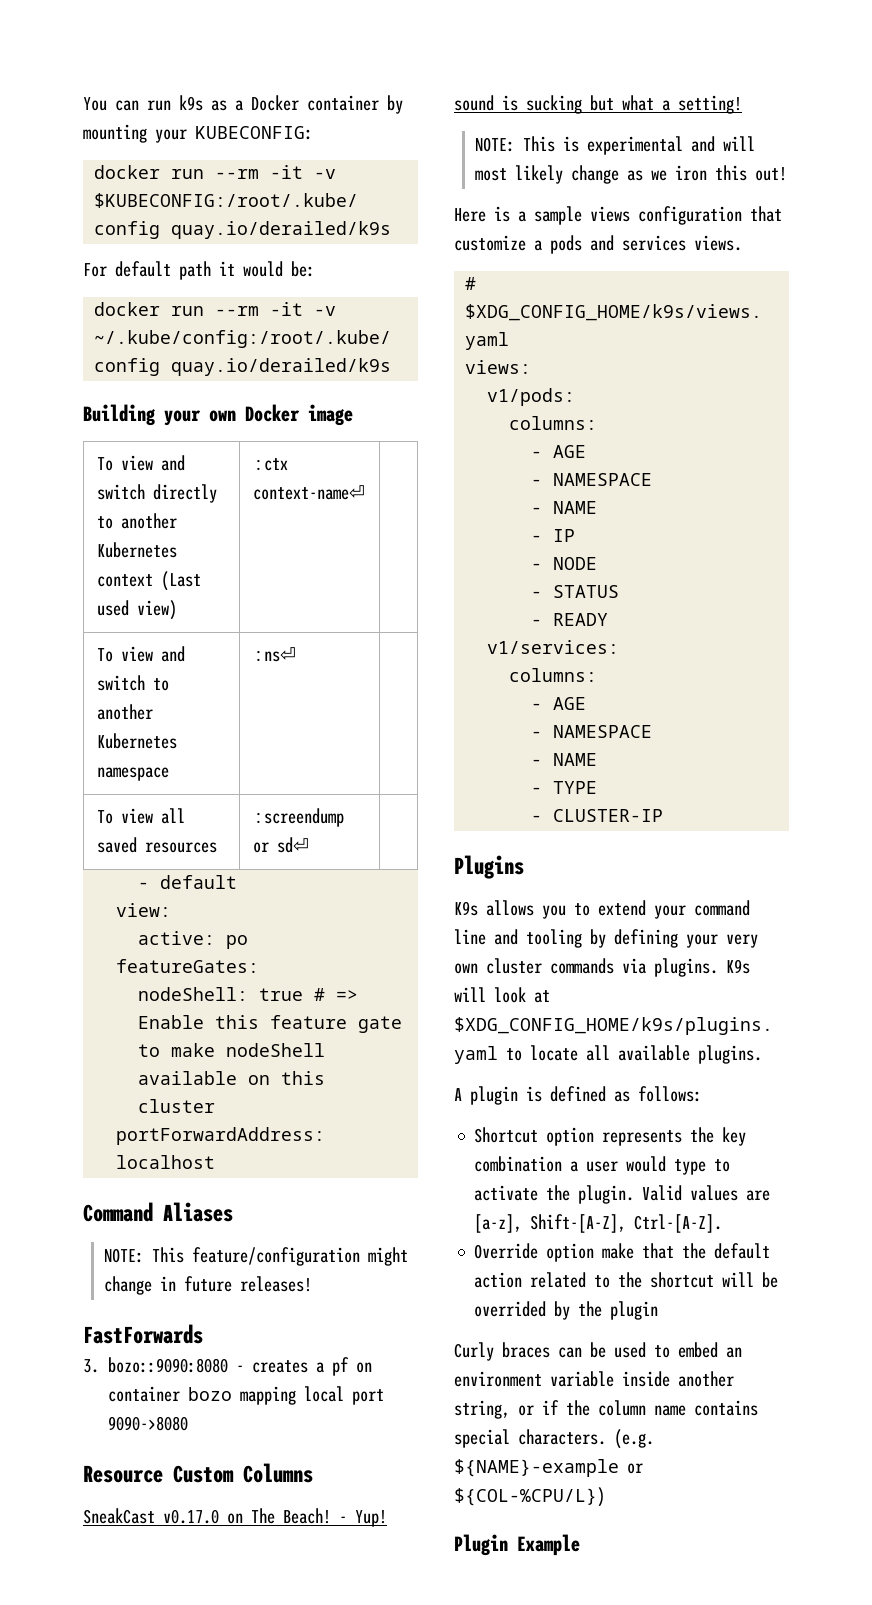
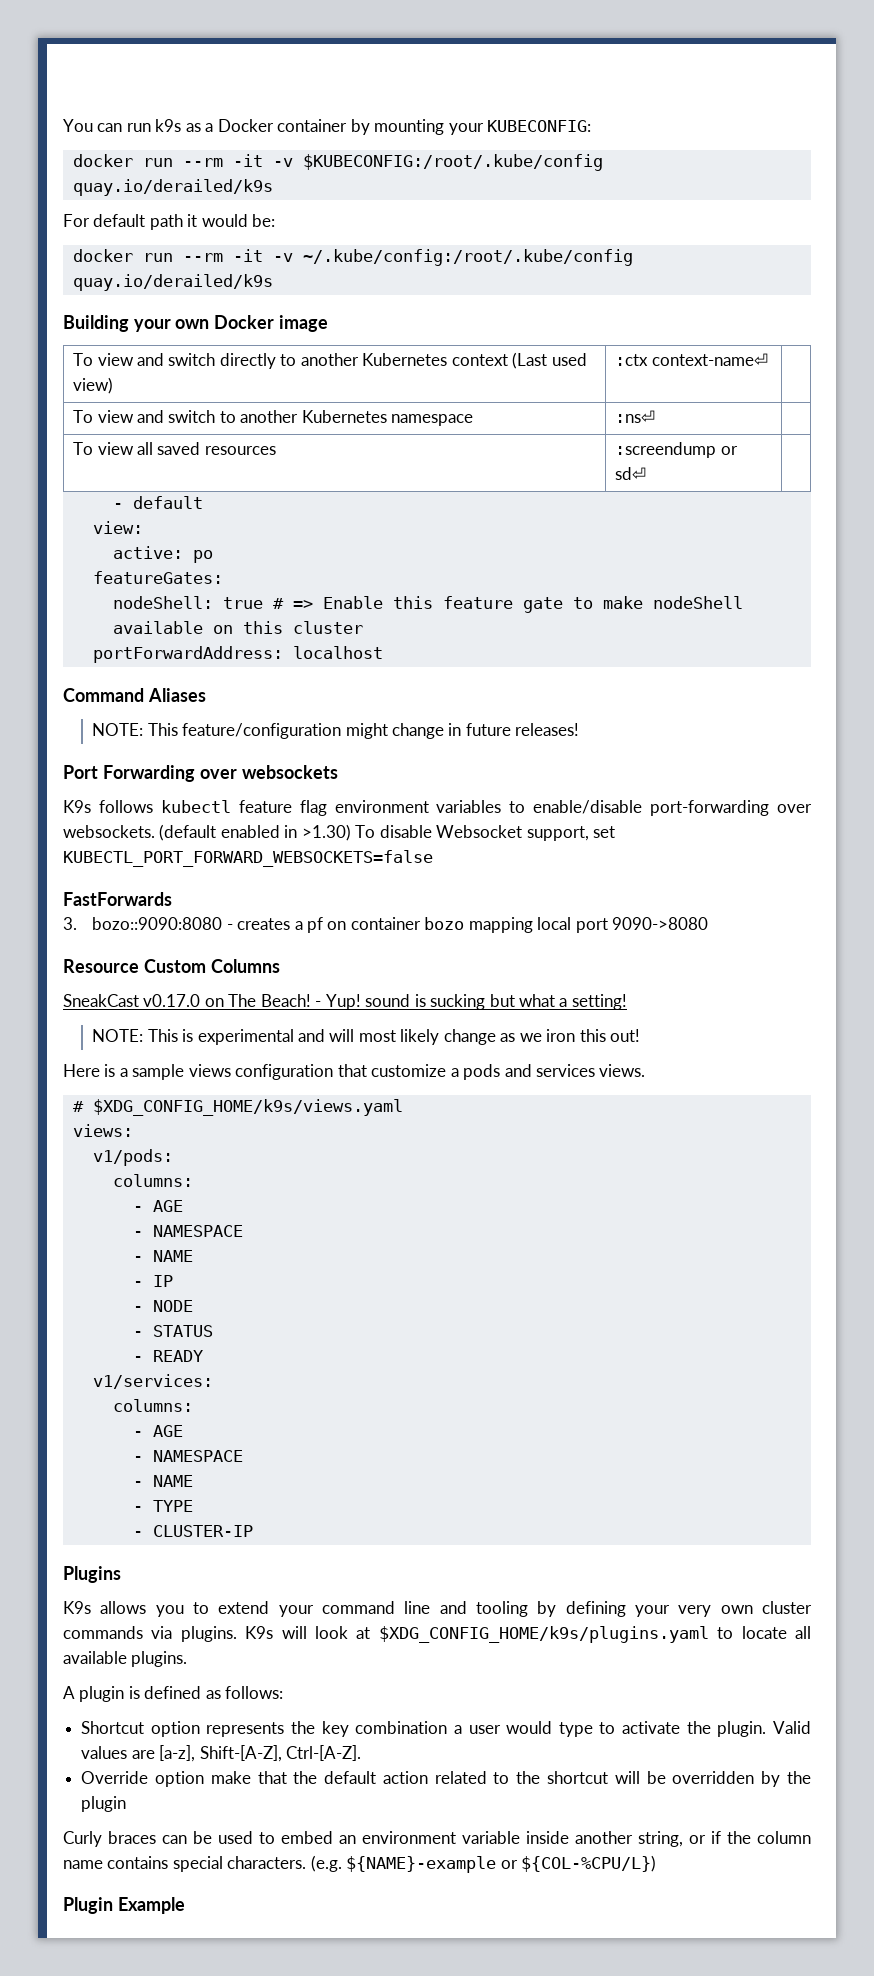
+ Port Forwarding over websockets
+ K9s follows kubectl feature flag environment variables to enable/disable port-forwarding over websockets. (default enabled in >1.30) To disable Websocket support, set KUBECTL_PORT_FORWARD_WEBSOCKETS=false
- Override option make that the default action related to the shortcut will be overrided by the plugin
+ Override option make that the default action related to the shortcut will be overridden by the plugin

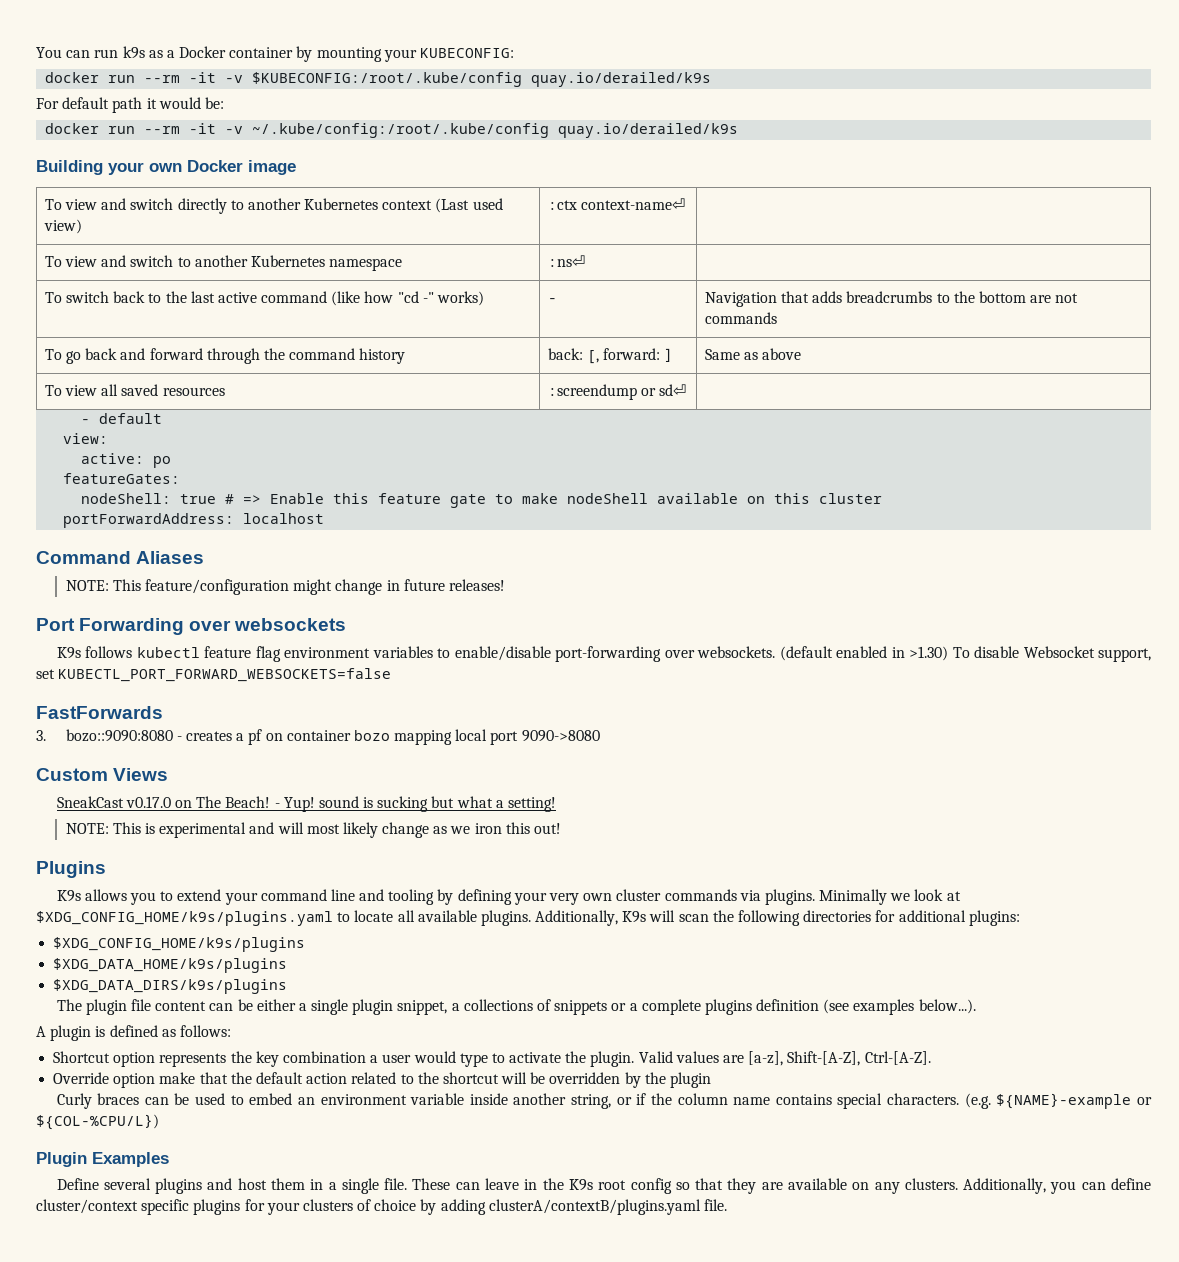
+ To switch back to the last active command (like how "cd -" works) | - | Navigation that adds breadcrumbs to the bottom are not commands
+ To go back and forward through the command history | back: [, forward: ] | Same as above
- Resource Custom Columns
+ Custom Views
- Here is a sample views configuration that customize a pods and services views.
- # $XDG_CONFIG_HOME/k9s/views.yaml
- views:
- v1/pods:
- columns:
- - AGE
- - NAMESPACE
- - NAME
- - IP
- - NODE
- - STATUS
- - READY
- v1/services:
- columns:
- - AGE
- - NAMESPACE
- - NAME
- - TYPE
- - CLUSTER-IP
- K9s will look at $XDG_CONFIG_HOME/k9s/plugins.yaml to locate all available plugins.
+ Minimally we look at $XDG_CONFIG_HOME/k9s/plugins.yaml to locate all available plugins. Additionally, K9s will scan the following directories for additional plugins:
+ $XDG_CONFIG_HOME/k9s/plugins
+ $XDG_DATA_HOME/k9s/plugins
+ $XDG_DATA_DIRS/k9s/plugins
+ The plugin file content can be either a single plugin snippet, a collections of snippets or a complete plugins definition (see examples below...).
- Plugin Example
+ Plugin Examples
+ Define several plugins and host them in a single file. These can leave in the K9s root config so that they are available on any clusters. Additionally, you can define cluster/context specific plugins for your clusters of choice by adding clusterA/contextB/plugins.yaml file.

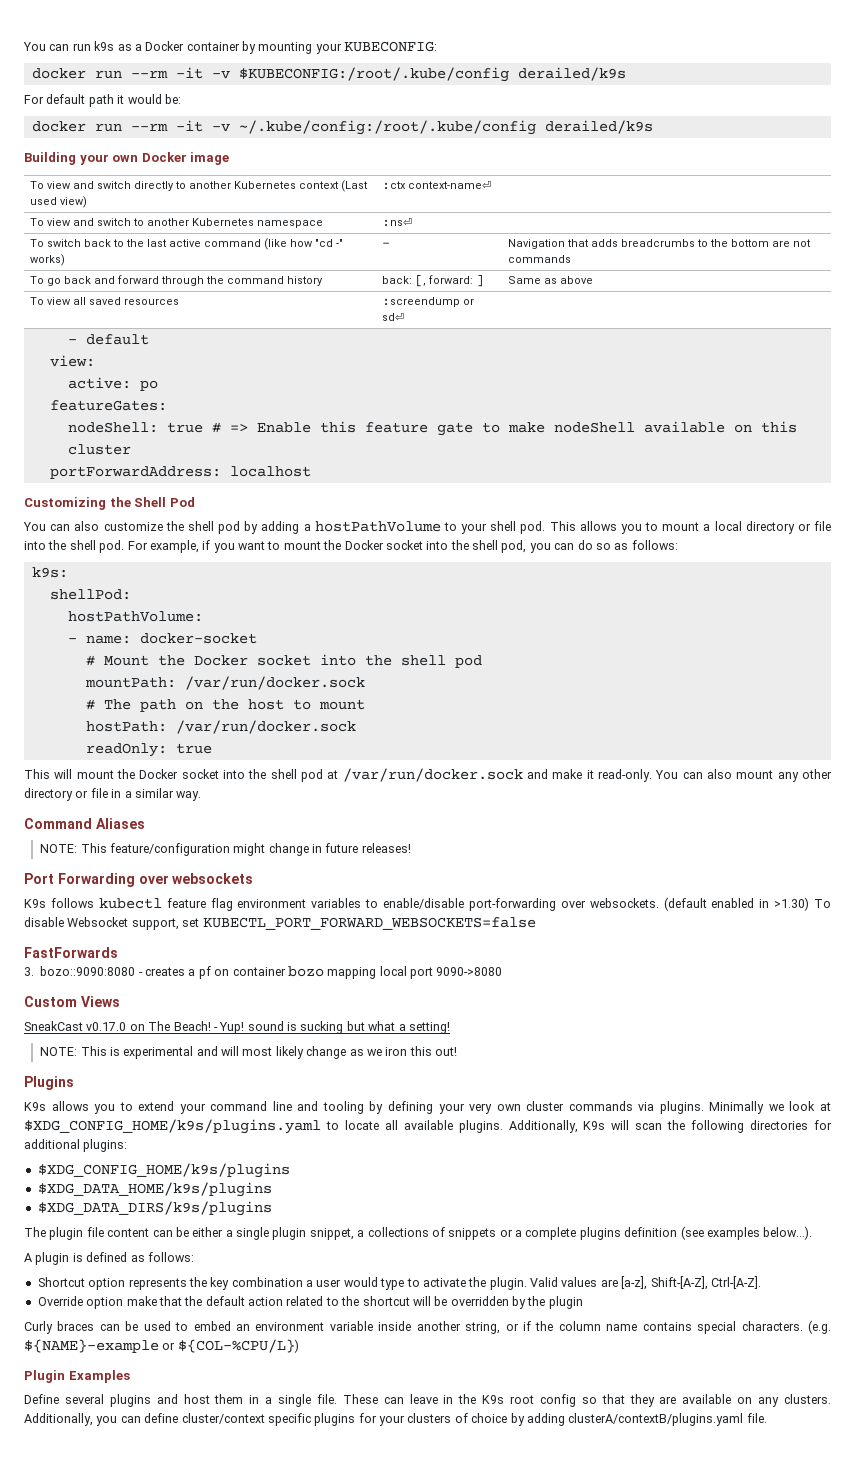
- docker run --rm -it -v $KUBECONFIG:/root/.kube/config quay.io/derailed/k9s
+ docker run --rm -it -v $KUBECONFIG:/root/.kube/config derailed/k9s
- docker run --rm -it -v ~/.kube/config:/root/.kube/config quay.io/derailed/k9s
+ docker run --rm -it -v ~/.kube/config:/root/.kube/config derailed/k9s
+ Customizing the Shell Pod
+ You can also customize the shell pod by adding a hostPathVolume to your shell pod. This allows you to mount a local directory or file into the shell pod. For example, if you want to mount the Docker socket into the shell pod, you can do so as follows:
+ k9s:
+ shellPod:
+ hostPathVolume:
+ - name: docker-socket
+ # Mount the Docker socket into the shell pod
+ mountPath: /var/run/docker.sock
+ # The path on the host to mount
+ hostPath: /var/run/docker.sock
+ readOnly: true
+ This will mount the Docker socket into the shell pod at /var/run/docker.sock and make it read-only. You can also mount any other directory or file in a similar way.

